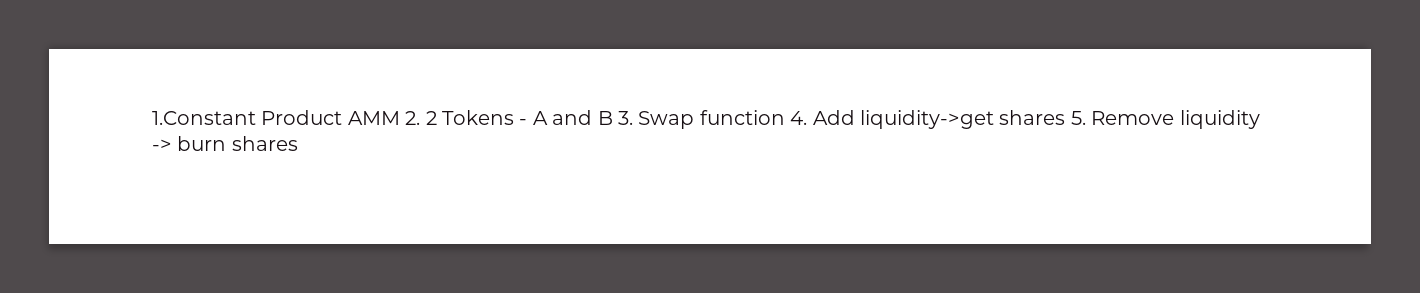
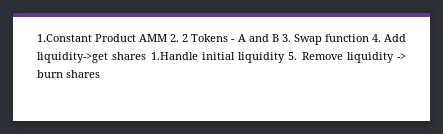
- 1.Constant Product AMM 2. 2 Tokens - A and B 3. Swap function 4. Add liquidity->get shares 5. Remove liquidity -> burn shares
+ 1.Constant Product AMM 2. 2 Tokens - A and B 3. Swap function 4. Add liquidity->get shares 1.Handle initial liquidity 5. Remove liquidity -> burn shares

